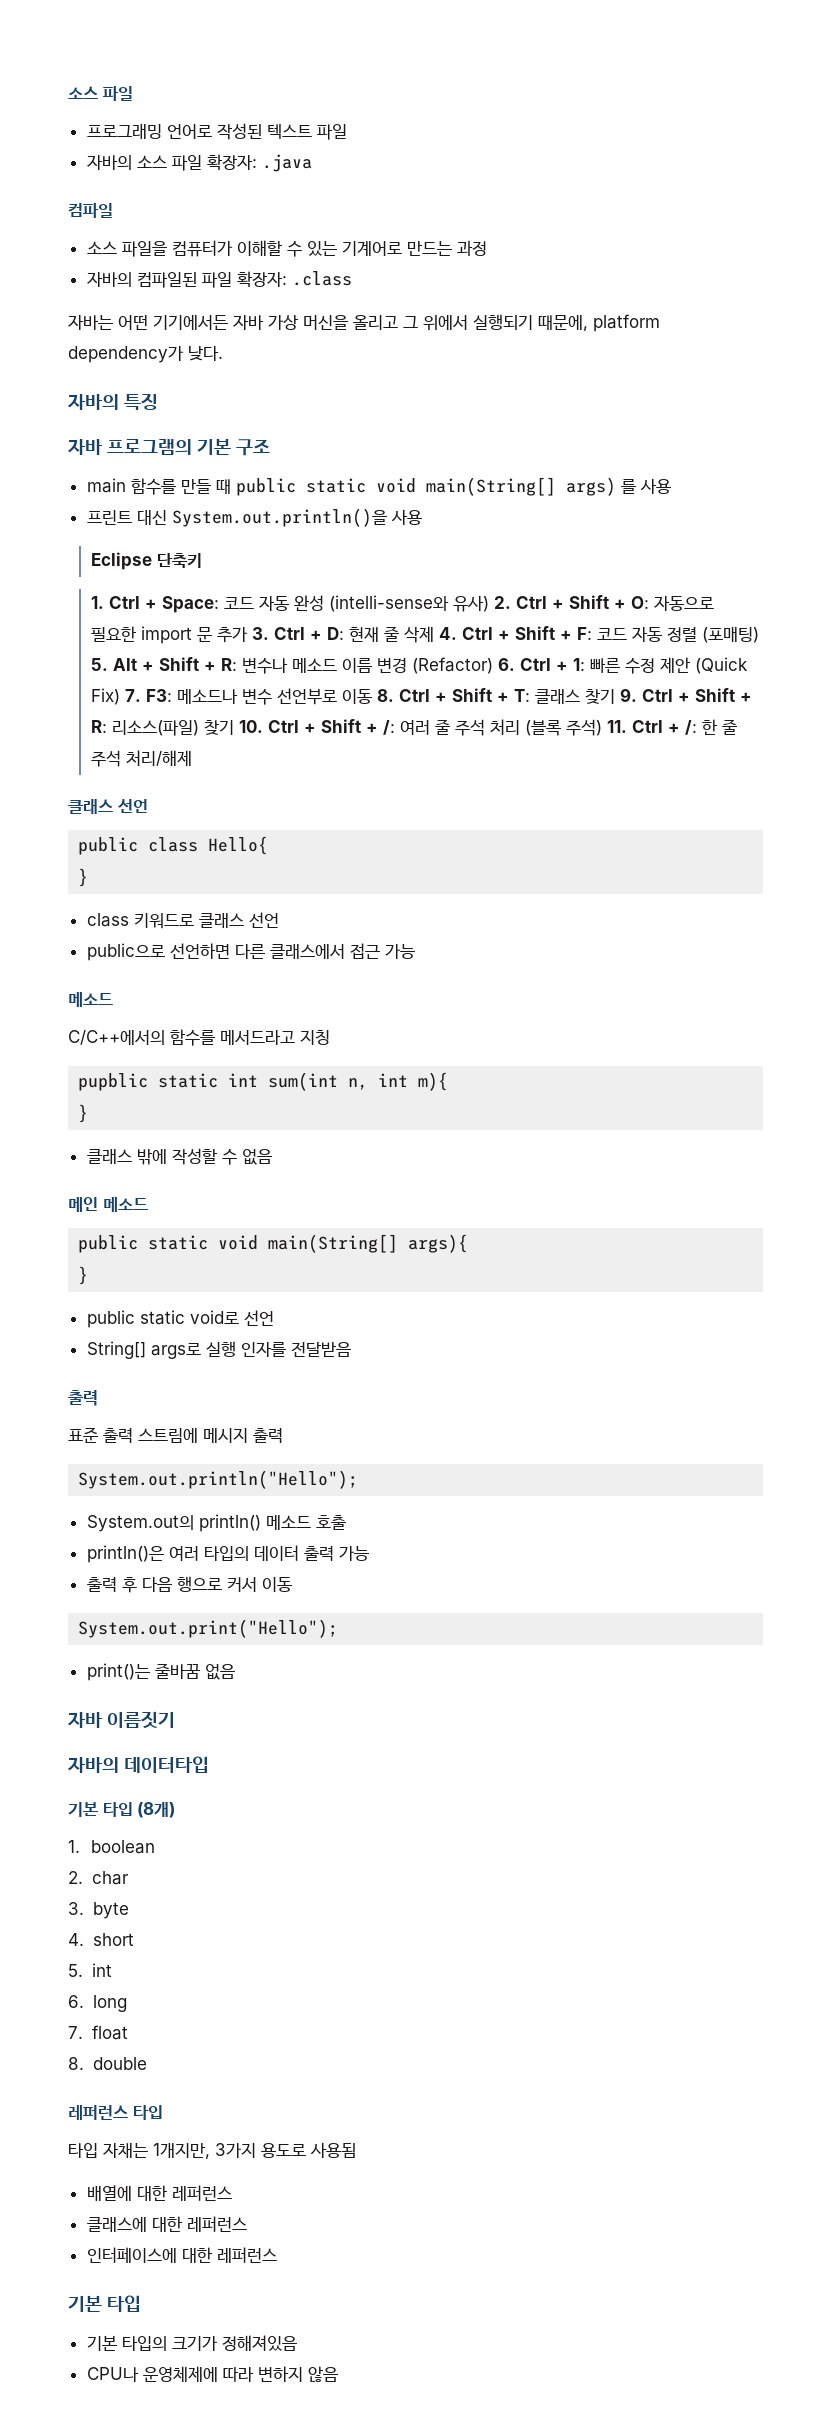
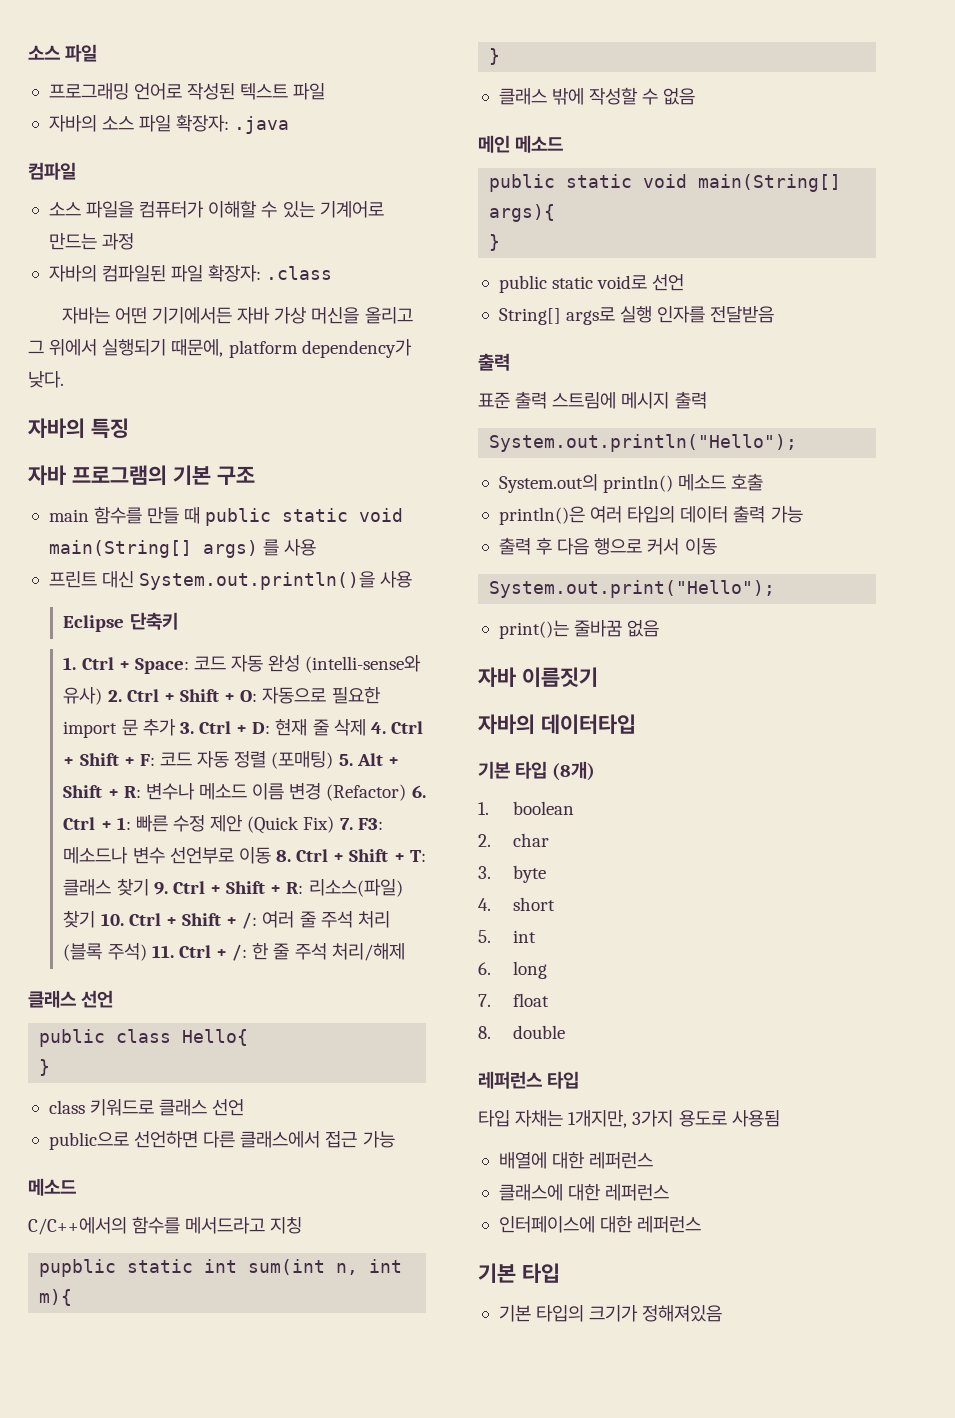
- CPU나 운영체제에 따라 변하지 않음

